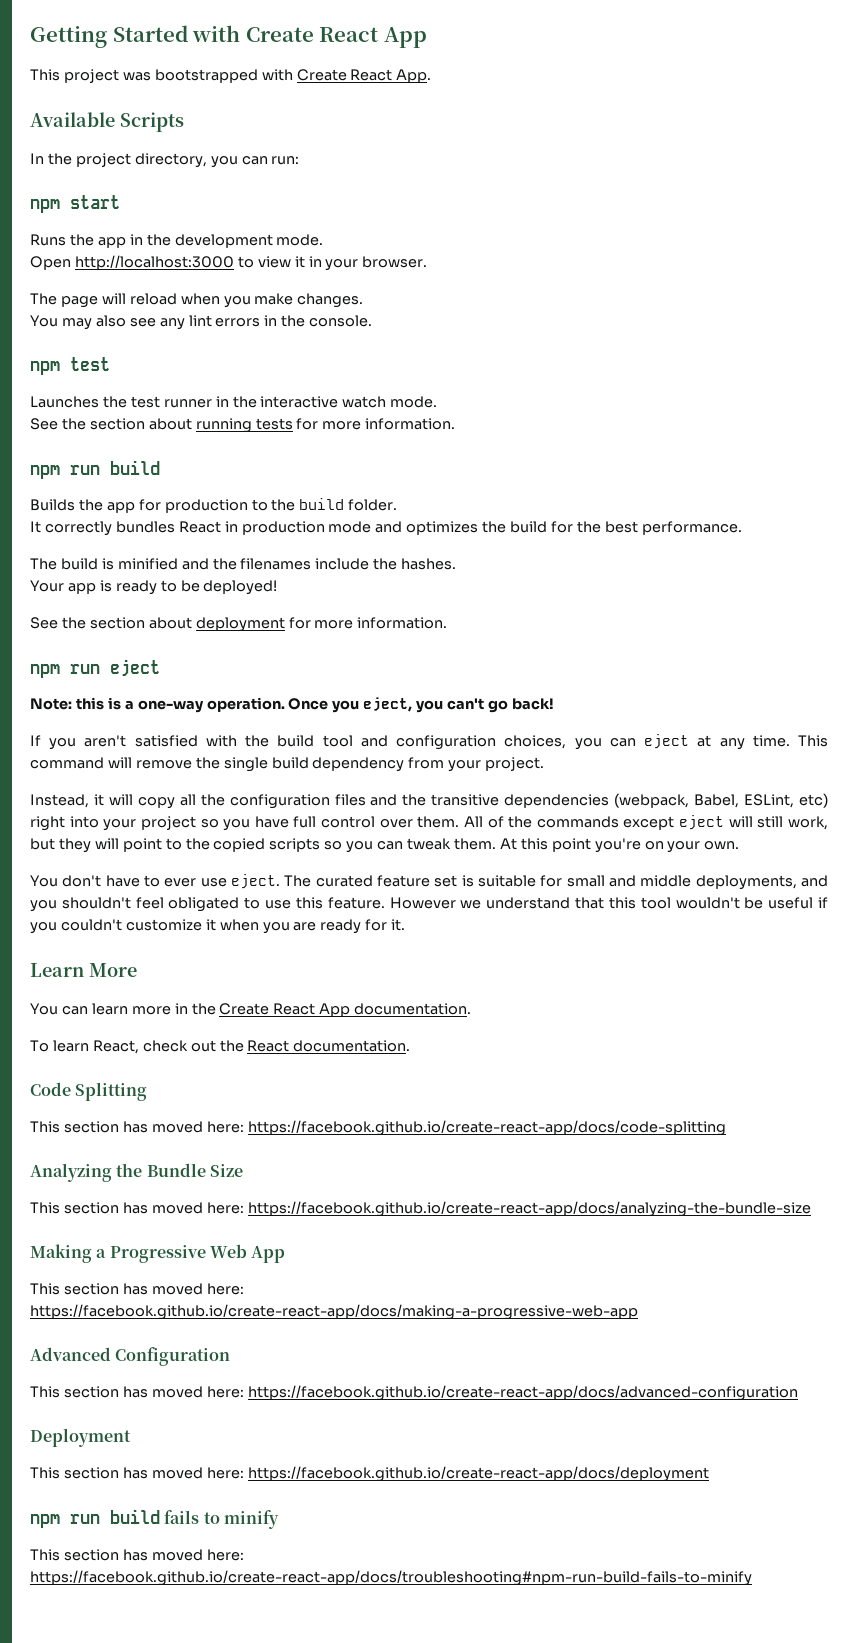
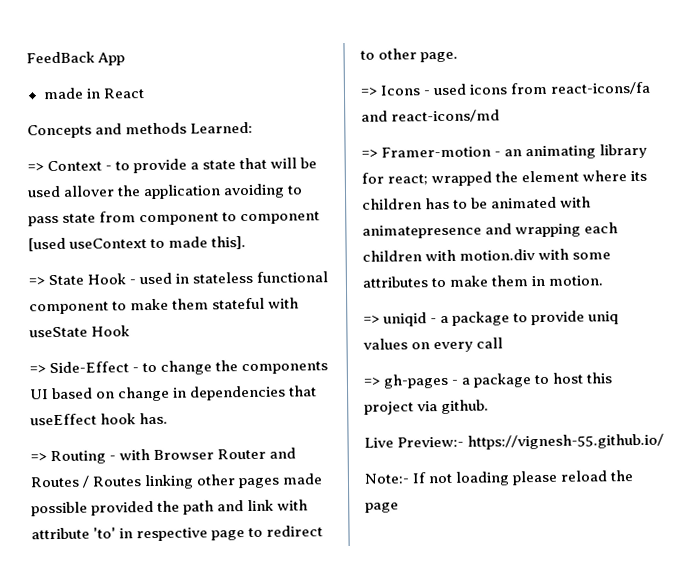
- Getting Started with Create React App
- This project was bootstrapped with Create React App.
- Available Scripts
- In the project directory, you can run:
- npm start
- Runs the app in the development mode.
- Open http://localhost:3000 to view it in your browser.
- The page will reload when you make changes.
- You may also see any lint errors in the console.
- npm test
- Launches the test runner in the interactive watch mode.
- See the section about running tests for more information.
- npm run build
- Builds the app for production to the build folder.
- It correctly bundles React in production mode and optimizes the build for the best performance.
- The build is minified and the filenames include the hashes.
- Your app is ready to be deployed!
- See the section about deployment for more information.
- npm run eject
- Note: this is a one-way operation. Once you eject, you can't go back!
- If you aren't satisfied with the build tool and configuration choices, you can eject at any time. This command will remove the single build dependency from your project.
- Instead, it will copy all the configuration files and the transitive dependencies (webpack, Babel, ESLint, etc) right into your project so you have full control over them. All of the commands except eject will still work, but they will point to the copied scripts so you can tweak them. At this point you're on your own.
- You don't have to ever use eject. The curated feature set is suitable for small and middle deployments, and you shouldn't feel obligated to use this feature. However we understand that this tool wouldn't be useful if you couldn't customize it when you are ready for it.
- Learn More
- You can learn more in the Create React App documentation.
- To learn React, check out the React documentation.
- Code Splitting
- This section has moved here: https://facebook.github.io/create-react-app/docs/code-splitting
- Analyzing the Bundle Size
- This section has moved here: https://facebook.github.io/create-react-app/docs/analyzing-the-bundle-size
- Making a Progressive Web App
- This section has moved here: https://facebook.github.io/create-react-app/docs/making-a-progressive-web-app
- Advanced Configuration
- This section has moved here: https://facebook.github.io/create-react-app/docs/advanced-configuration
- Deployment
- This section has moved here: https://facebook.github.io/create-react-app/docs/deployment
- npm run build fails to minify
- This section has moved here: https://facebook.github.io/create-react-app/docs/troubleshooting#npm-run-build-fails-to-minify
+ FeedBack App
+ made in React
+ Concepts and methods Learned:
+ => Context - to provide a state that will be used allover the application avoiding to pass state from component to component [used useContext to made this].
+ => State Hook - used in stateless functional component to make them stateful with useState Hook
+ => Side-Effect - to change the components UI based on change in dependencies that useEffect hook has.
+ => Routing - with Browser Router and Routes / Routes linking other pages made possible provided the path and link with attribute 'to' in respective page to redirect to other page.
+ => Icons - used icons from react-icons/fa and react-icons/md
+ => Framer-motion - an animating library for react; wrapped the element where its children has to be animated with animatepresence and wrapping each children with motion.div with some attributes to make them in motion.
+ => uniqid - a package to provide uniq values on every call
+ => gh-pages - a package to host this project via github.
+ Live Preview:- https://vignesh-55.github.io/
+ Note:- If not loading please reload the page

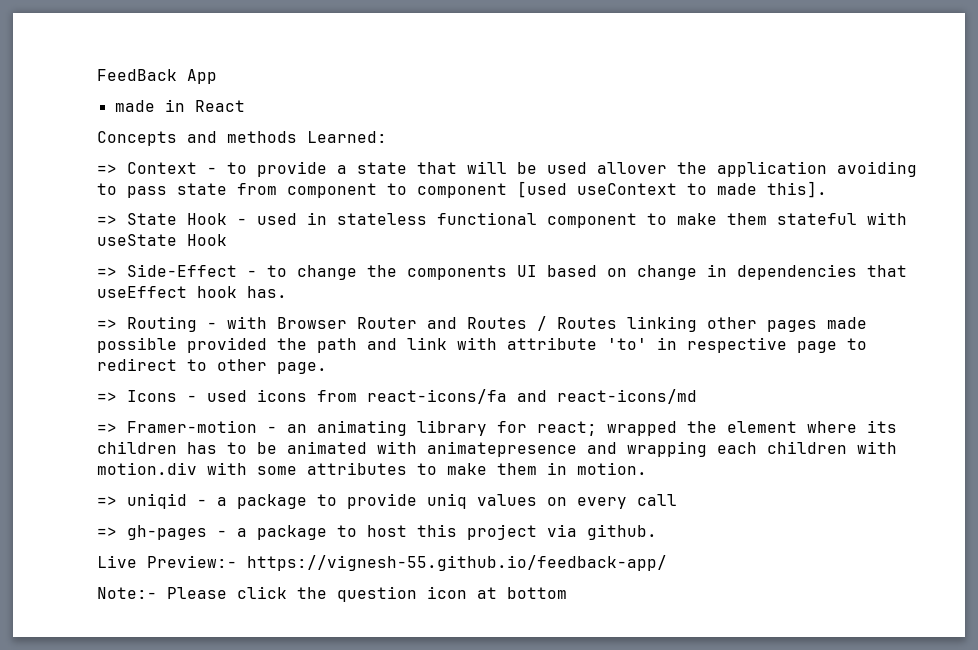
- Live Preview:- https://vignesh-55.github.io/
+ Live Preview:- https://vignesh-55.github.io/feedback-app/
- Note:- If not loading please reload the page
+ Note:- Please click the question icon at bottom

